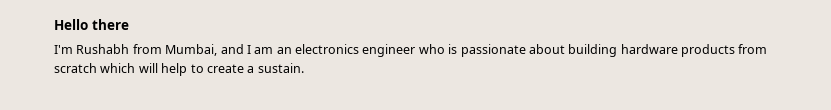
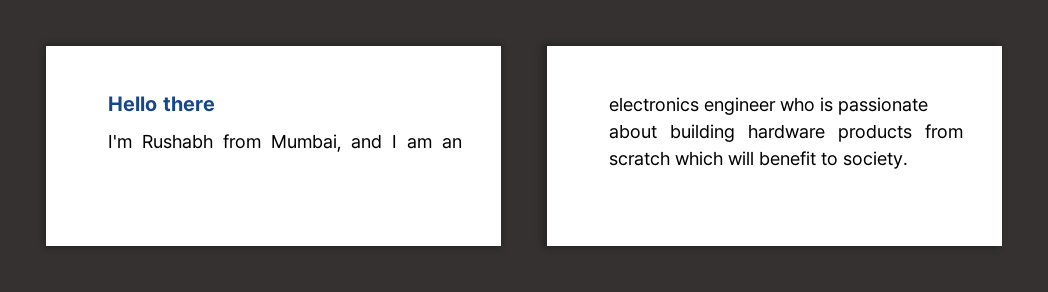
- I'm Rushabh from Mumbai, and I am an electronics engineer who is passionate about building hardware products from scratch which will help to create a sustain.
+ I'm Rushabh from Mumbai, and I am an electronics engineer who is passionate about building hardware products from scratch which will benefit to society.

